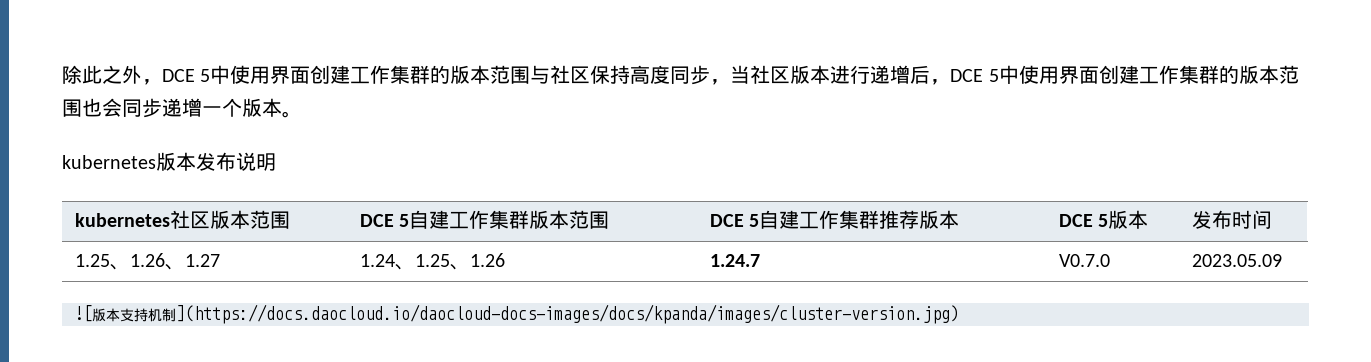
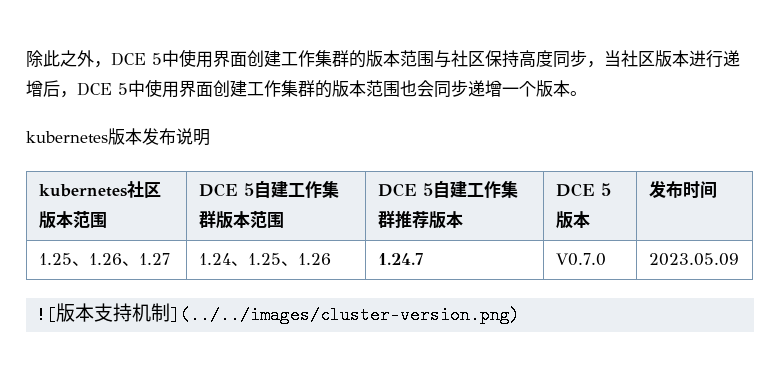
- ![版本支持机制](https://docs.daocloud.io/daocloud-docs-images/docs/kpanda/images/cluster-version.jpg)
+ ![版本支持机制](../../images/cluster-version.png)

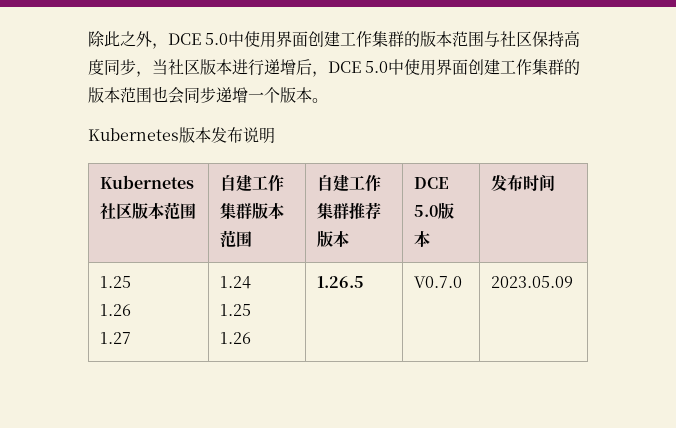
- 除此之外，DCE 5中使用界面创建工作集群的版本范围与社区保持高度同步，当社区版本进行递增后，DCE 5中使用界面创建工作集群的版本范围也会同步递增一个版本。
+ 除此之外，DCE 5.0中使用界面创建工作集群的版本范围与社区保持高度同步，当社区版本进行递增后，DCE 5.0中使用界面创建工作集群的版本范围也会同步递增一个版本。
- kubernetes版本发布说明
+ Kubernetes版本发布说明
- kubernetes社区版本范围 | DCE 5自建工作集群版本范围 | DCE 5自建工作集群推荐版本 | DCE 5版本 | 发布时间
- 1.25、1.26、1.27 | 1.24、1.25、1.26 | 1.24.7 | V0.7.0 | 2023.05.09
+ Kubernetes社区版本范围 | 自建工作集群版本范围 | 自建工作集群推荐版本 | DCE 5.0版本 | 发布时间
+ 1.25
+ 1.26
+ 1.27 | 1.24
+ 1.25
+ 1.26 | 1.26.5 | V0.7.0 | 2023.05.09
- ![版本支持机制](../../images/cluster-version.png)

